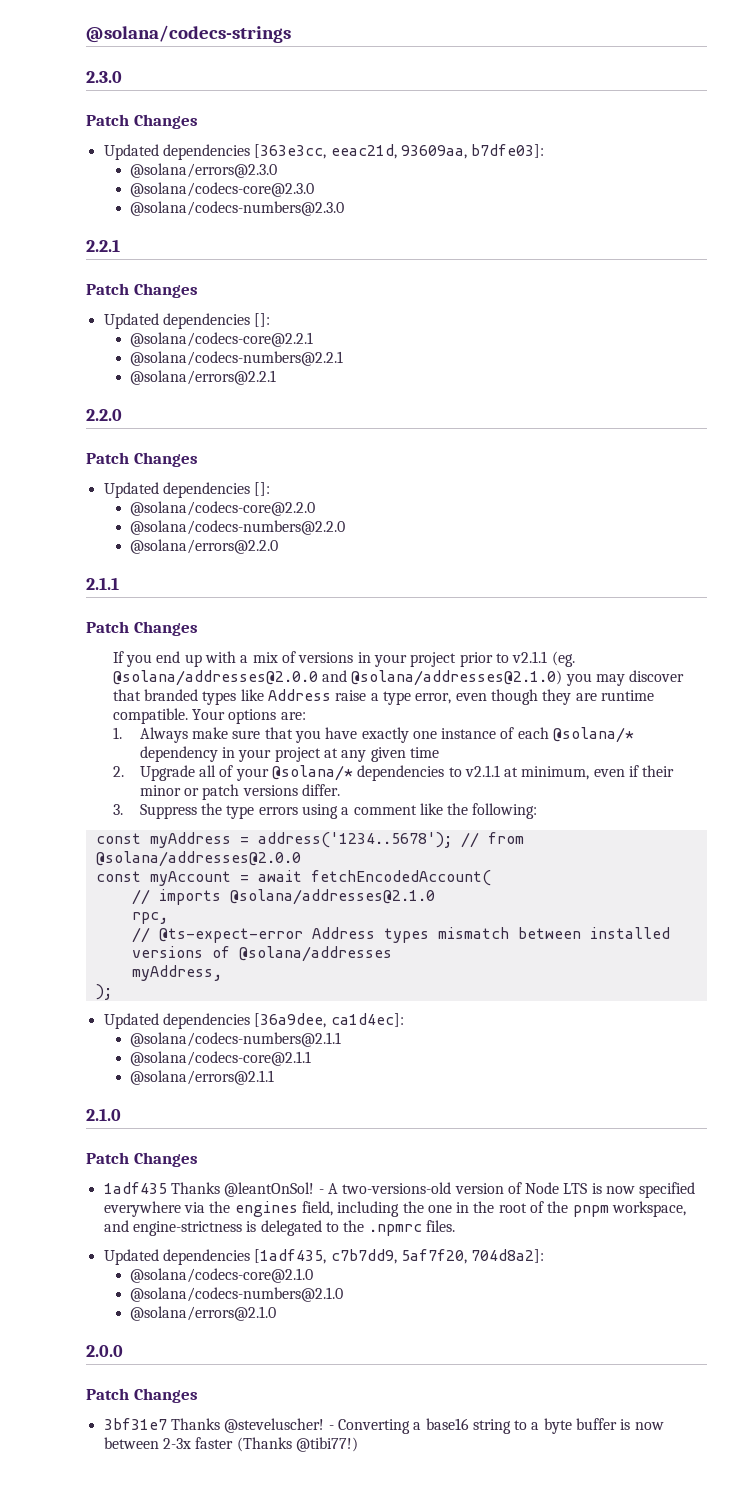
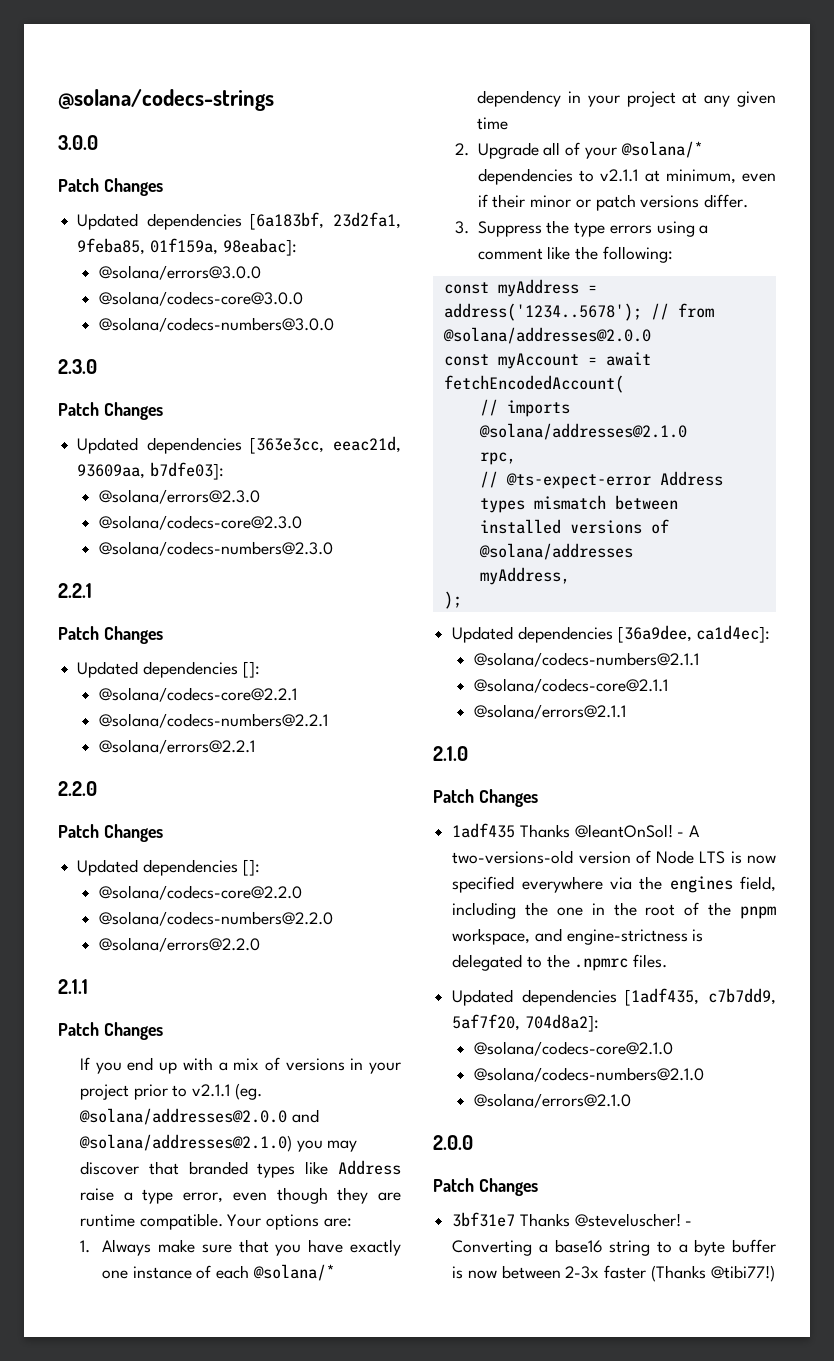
+ 3.0.0
+ Patch Changes
+ Updated dependencies [6a183bf, 23d2fa1, 9feba85, 01f159a, 98eabac]:
+ @solana/errors@3.0.0
+ @solana/codecs-core@3.0.0
+ @solana/codecs-numbers@3.0.0

